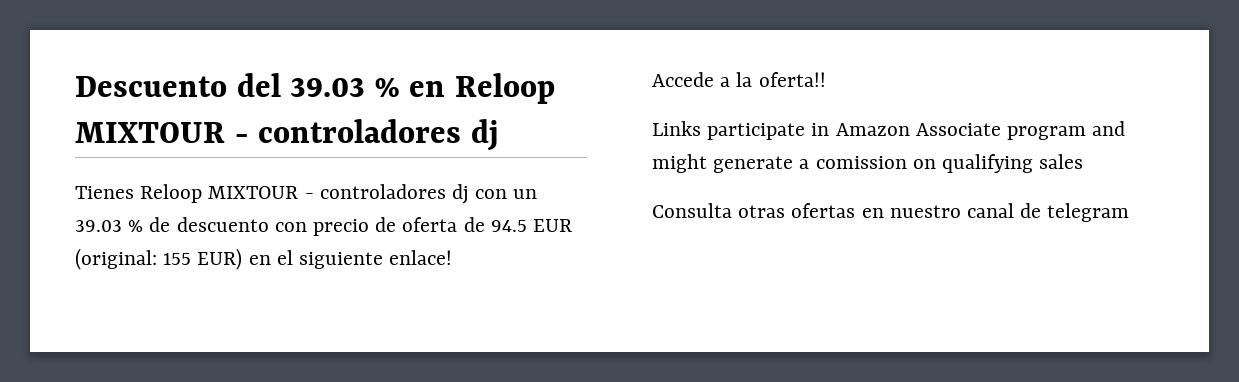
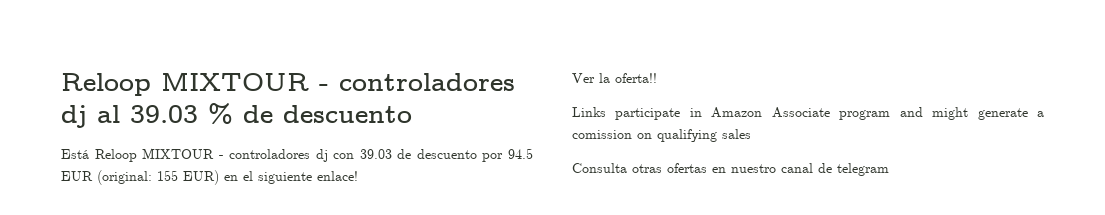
- Descuento del 39.03 % en Reloop MIXTOUR - controladores dj
- Tienes Reloop MIXTOUR - controladores dj con un 39.03 % de descuento con precio de oferta de 94.5 EUR (original: 155 EUR) en el siguiente enlace!
+ Reloop MIXTOUR - controladores dj al 39.03 % de descuento
+ Está Reloop MIXTOUR - controladores dj con 39.03 de descuento por 94.5 EUR (original: 155 EUR) en el siguiente enlace!
- Accede a la oferta!!
+ Ver la oferta!!

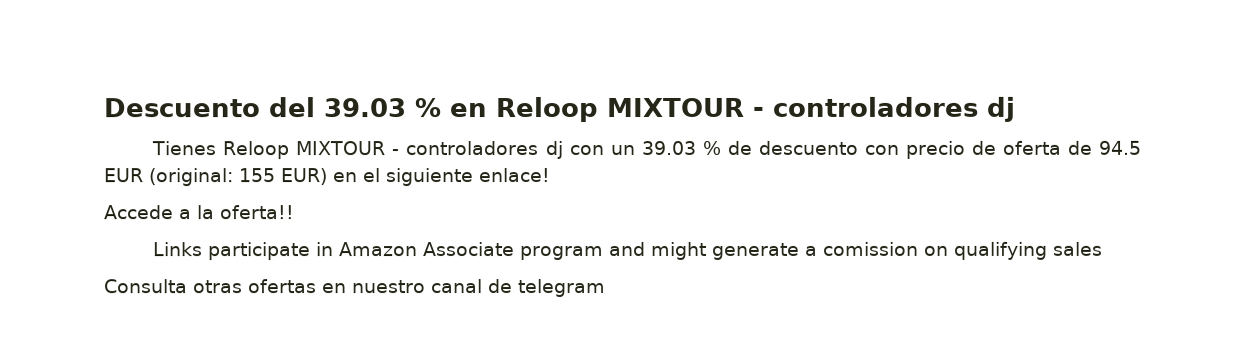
- Reloop MIXTOUR - controladores dj al 39.03 % de descuento
- Está Reloop MIXTOUR - controladores dj con 39.03 de descuento por 94.5 EUR (original: 155 EUR) en el siguiente enlace!
+ Descuento del 39.03 % en Reloop MIXTOUR - controladores dj
+ Tienes Reloop MIXTOUR - controladores dj con un 39.03 % de descuento con precio de oferta de 94.5 EUR (original: 155 EUR) en el siguiente enlace!
- Ver la oferta!!
+ Accede a la oferta!!

